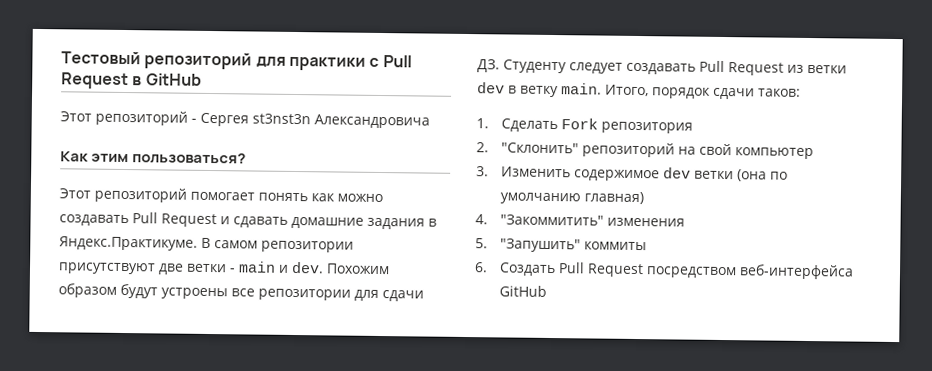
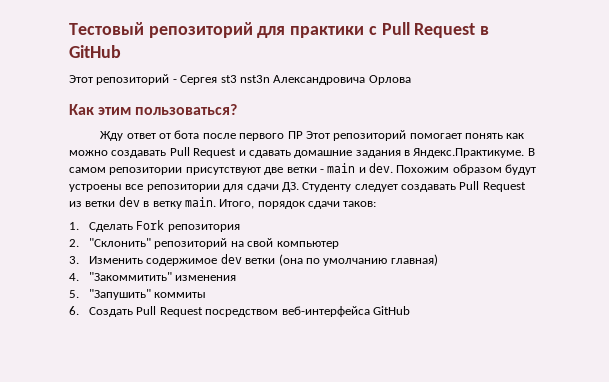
- Этот репозиторий - Сергея st3nst3n Александровича
+ Этот репозиторий - Сергея st3 nst3n Александровича Орлова
- Этот репозиторий помогает понять как можно создавать Pull Request и сдавать домашние задания в Яндекс.Практикуме. В самом репозитории присутствуют две ветки - main и dev.
+ Жду ответ от бота после первого ПР Этот репозиторий помогает понять как можно создавать Pull Request и сдавать домашние задания в Яндекс.Практикуме. В самом репозитории присутствуют две ветки - main и dev.

